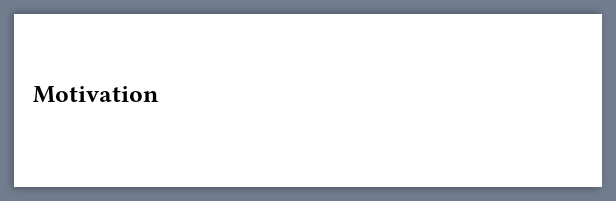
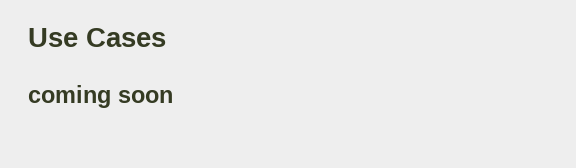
- Motivation
+ Use Cases
+ coming soon

